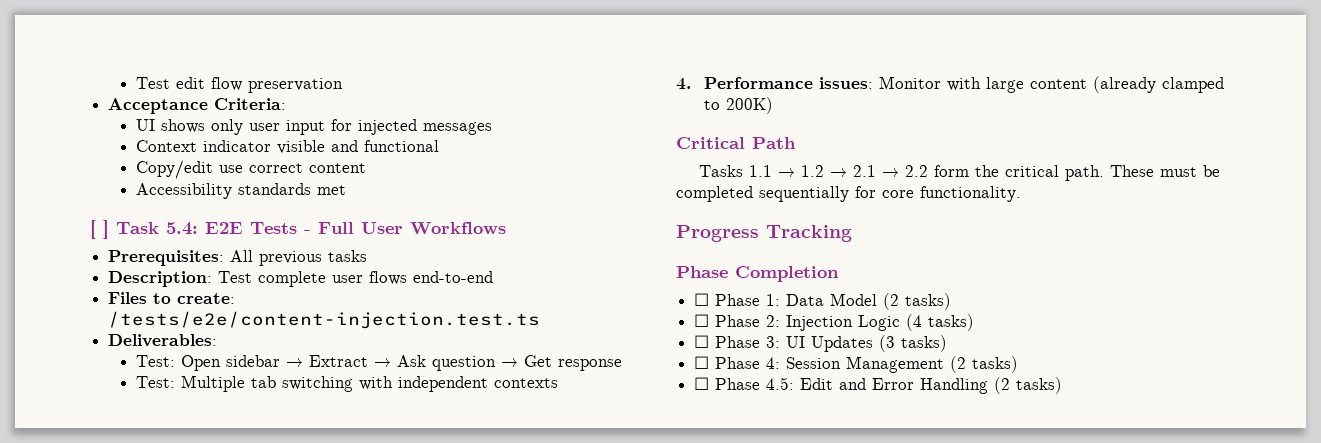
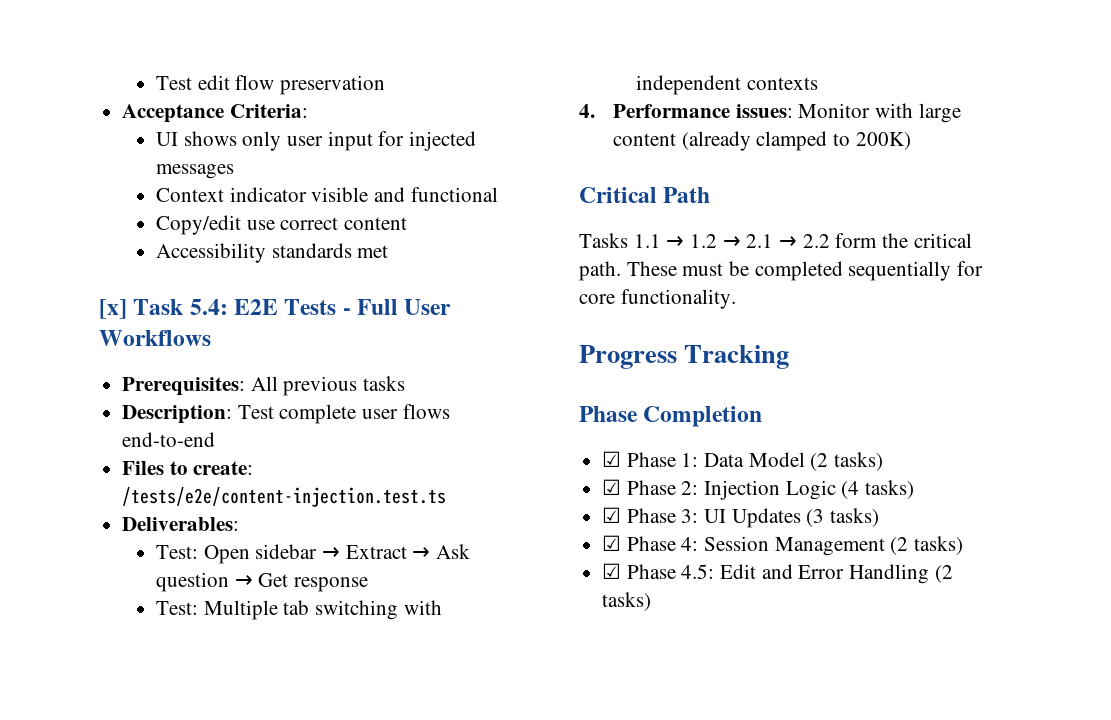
- [ ] Task 5.4: E2E Tests - Full User Workflows
+ [x] Task 5.4: E2E Tests - Full User Workflows
- ☐ Phase 1: Data Model (2 tasks)
+ ☑ Phase 1: Data Model (2 tasks)
- ☐ Phase 2: Injection Logic (4 tasks)
+ ☑ Phase 2: Injection Logic (4 tasks)
- ☐ Phase 3: UI Updates (3 tasks)
+ ☑ Phase 3: UI Updates (3 tasks)
- ☐ Phase 4: Session Management (2 tasks)
+ ☑ Phase 4: Session Management (2 tasks)
- ☐ Phase 4.5: Edit and Error Handling (2 tasks)
+ ☑ Phase 4.5: Edit and Error Handling (2 tasks)

